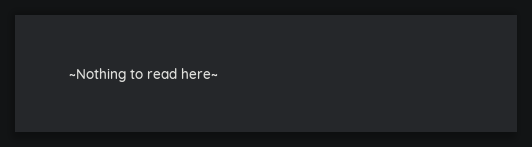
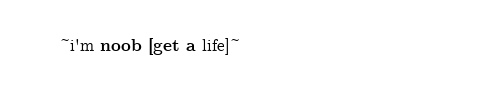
- ~Nothing to read here~
+ ~i'm noob [get a life]~

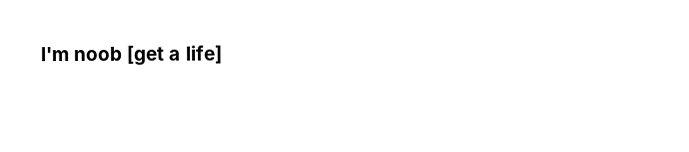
- ~i'm noob [get a life]~
+ I'm noob [get a life]

